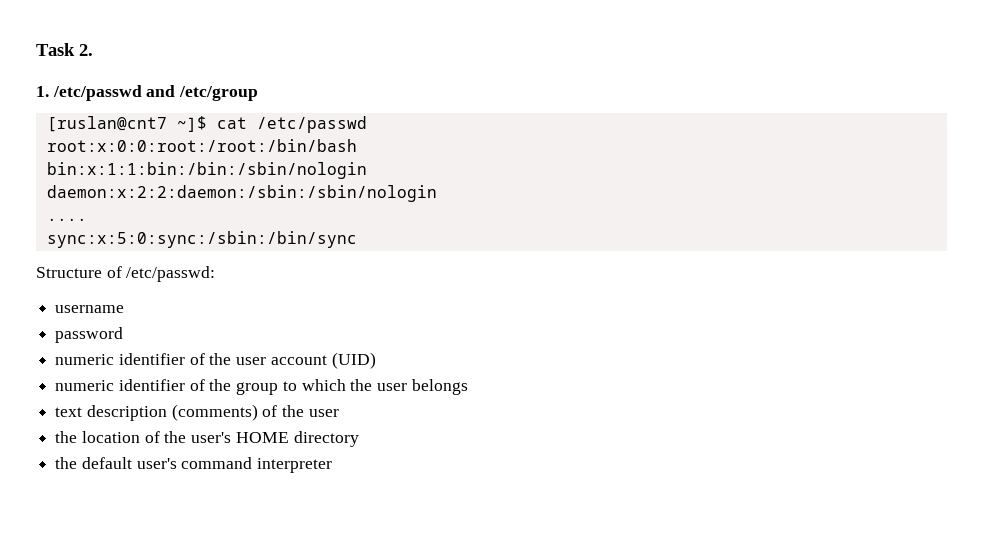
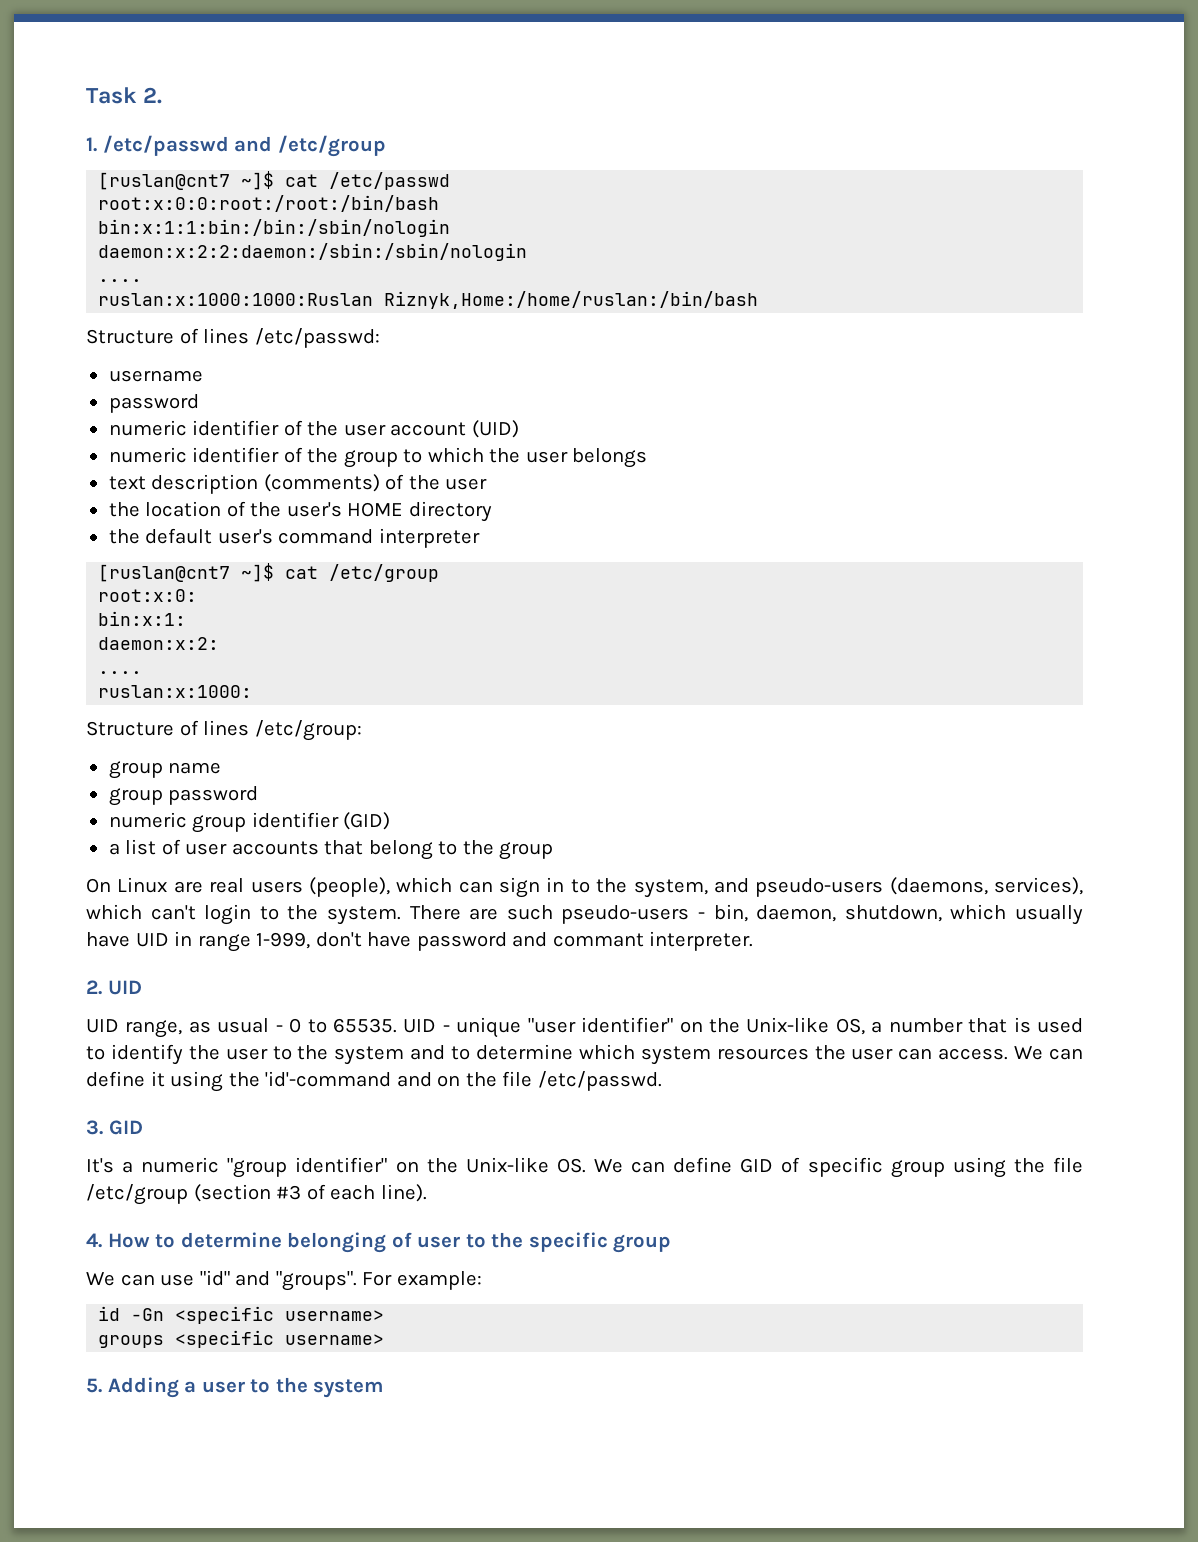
- sync:x:5:0:sync:/sbin:/bin/sync
- Structure of /etc/passwd:
+ ruslan:x:1000:1000:Ruslan Riznyk,Home:/home/ruslan:/bin/bash
+ Structure of lines /etc/passwd:
+ [ruslan@cnt7 ~]$ cat /etc/group
+ root:x:0:
+ bin:x:1:
+ daemon:x:2:
+ ....
+ ruslan:x:1000:
+ Structure of lines /etc/group:
+ group name
+ group password
+ numeric group identifier (GID)
+ a list of user accounts that belong to the group
+ On Linux are real users (people), which can sign in to the system, and pseudo-users (daemons, services), which can't login to the system. There are such pseudo-users - bin, daemon, shutdown, which usually have UID in range 1-999, don't have password and commant interpreter.
+ 2. UID
+ UID range, as usual - 0 to 65535. UID - unique "user identifier" on the Unix-like OS, a number that is used to identify the user to the system and to determine which system resources the user can access. We can define it using the 'id'-command and on the file /etc/passwd.
+ 3. GID
+ It's a numeric "group identifier" on the Unix-like OS. We can define GID of specific group using the file /etc/group (section #3 of each line).
+ 4. How to determine belonging of user to the specific group
+ We can use "id" and "groups". For example:
+ id -Gn <specific username>
+ groups <specific username>
+ 5. Adding a user to the system

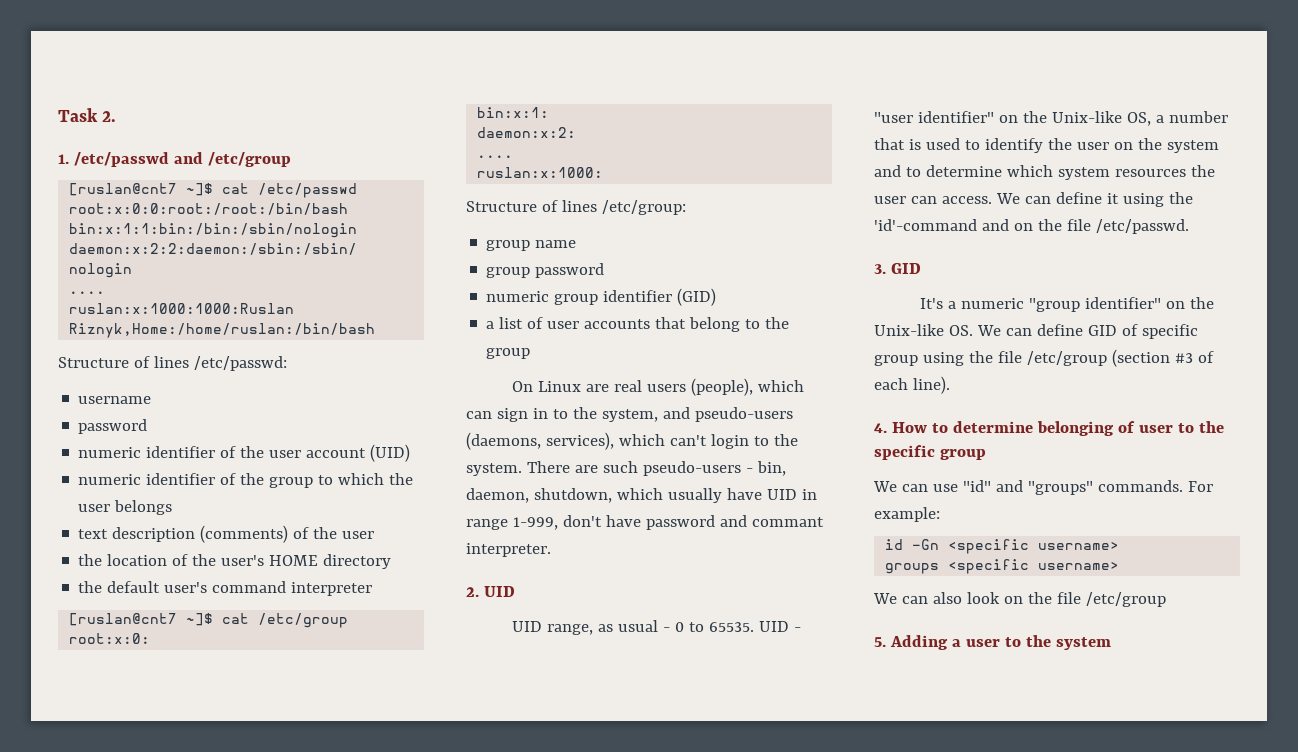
- UID - unique "user identifier" on the Unix-like OS, a number that is used to identify the user to the system and to determine which system resources the user can access.
+ UID - "user identifier" on the Unix-like OS, a number that is used to identify the user on the system and to determine which system resources the user can access.
- We can use "id" and "groups".
+ We can use "id" and "groups" commands.
+ We can also look on the file /etc/group

